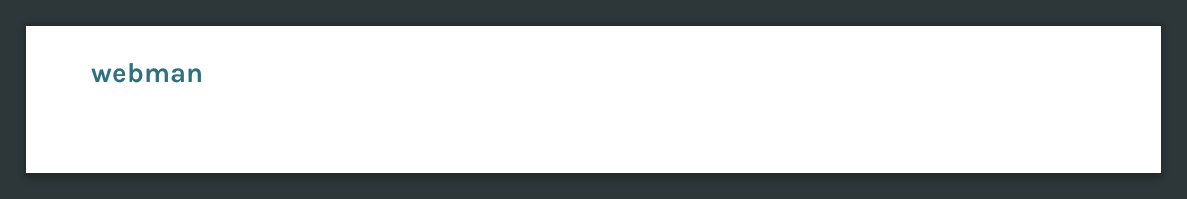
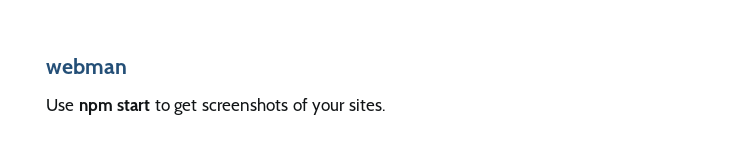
+ Use npm start to get screenshots of your sites.

